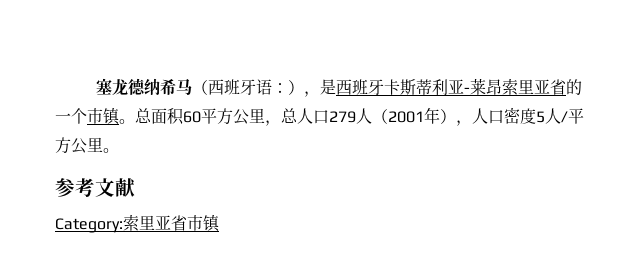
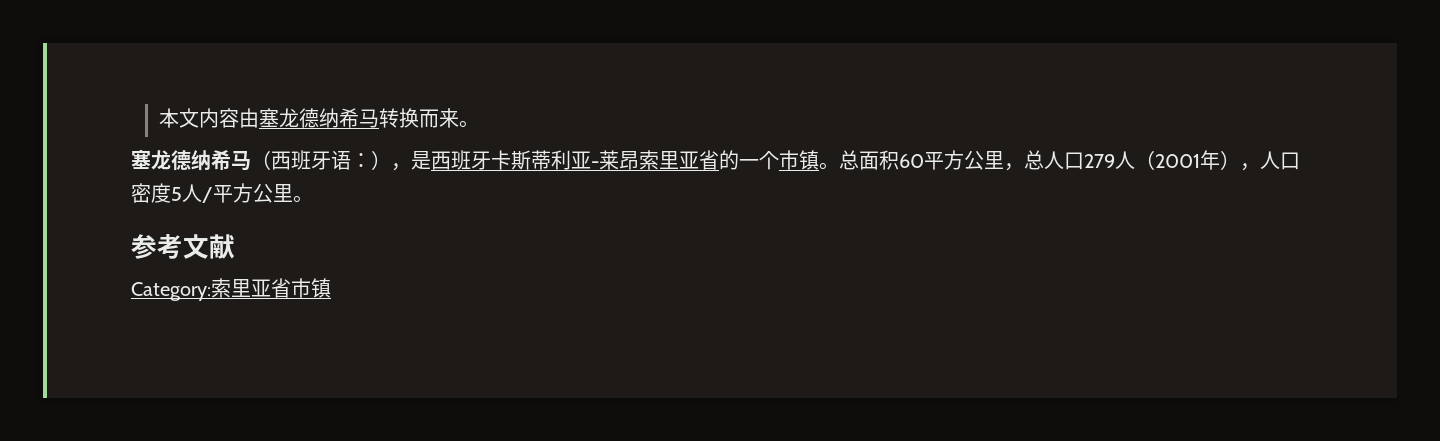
+ 本文内容由塞龙德纳希马转换而来。

